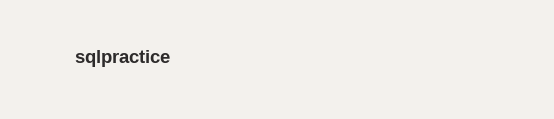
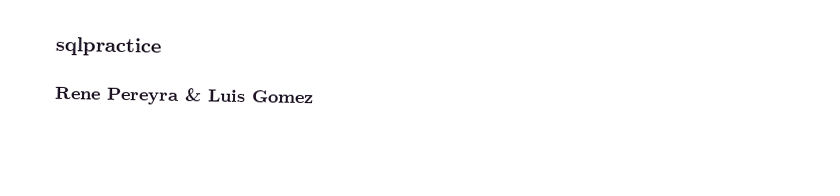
+ Rene Pereyra & Luis Gomez

